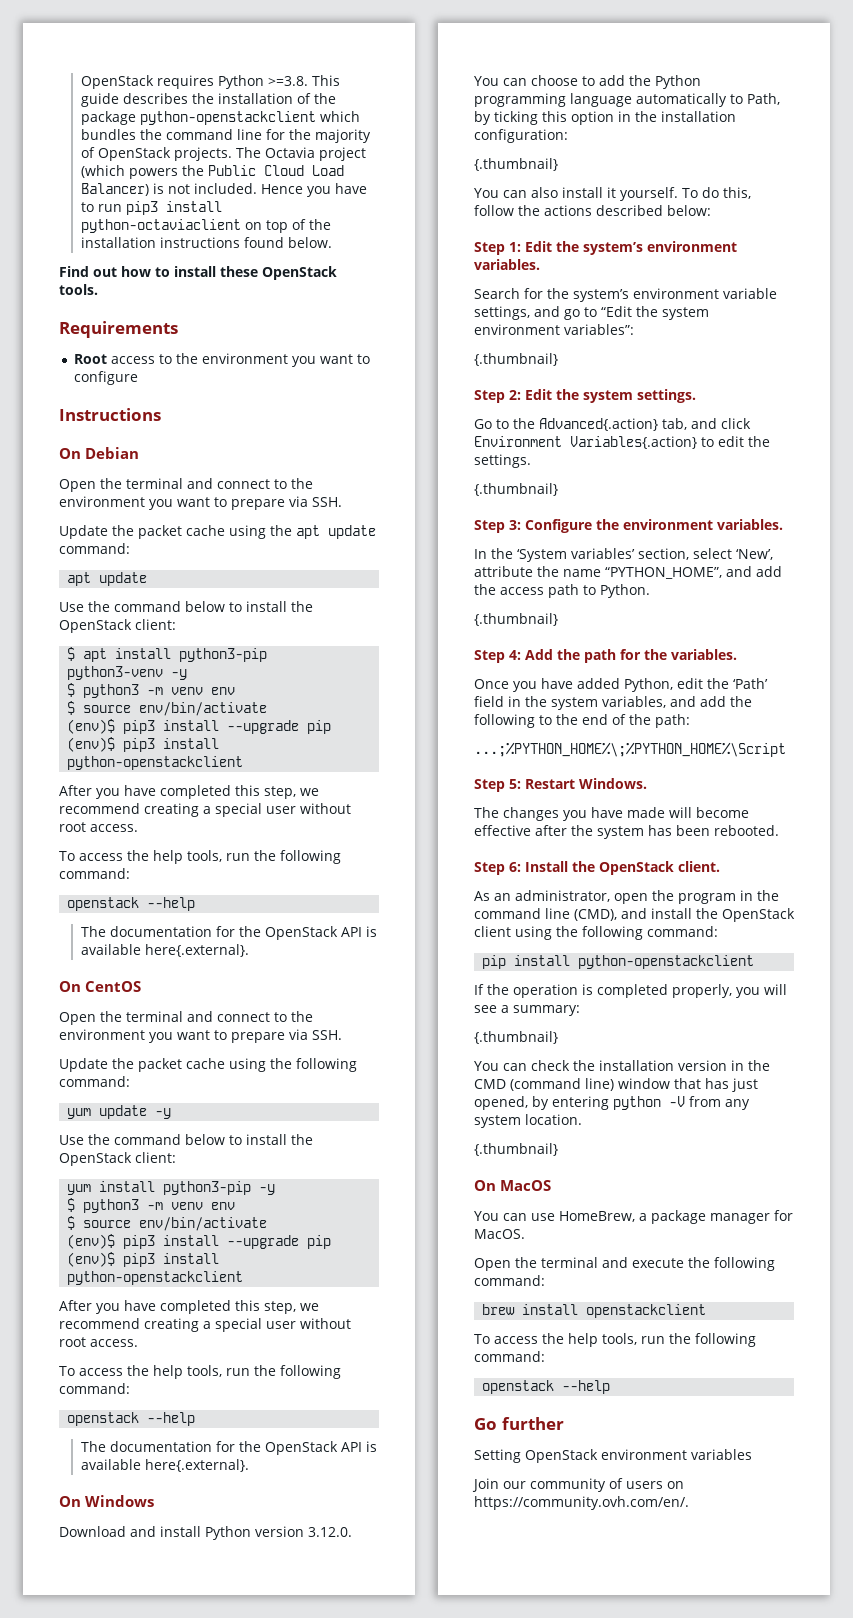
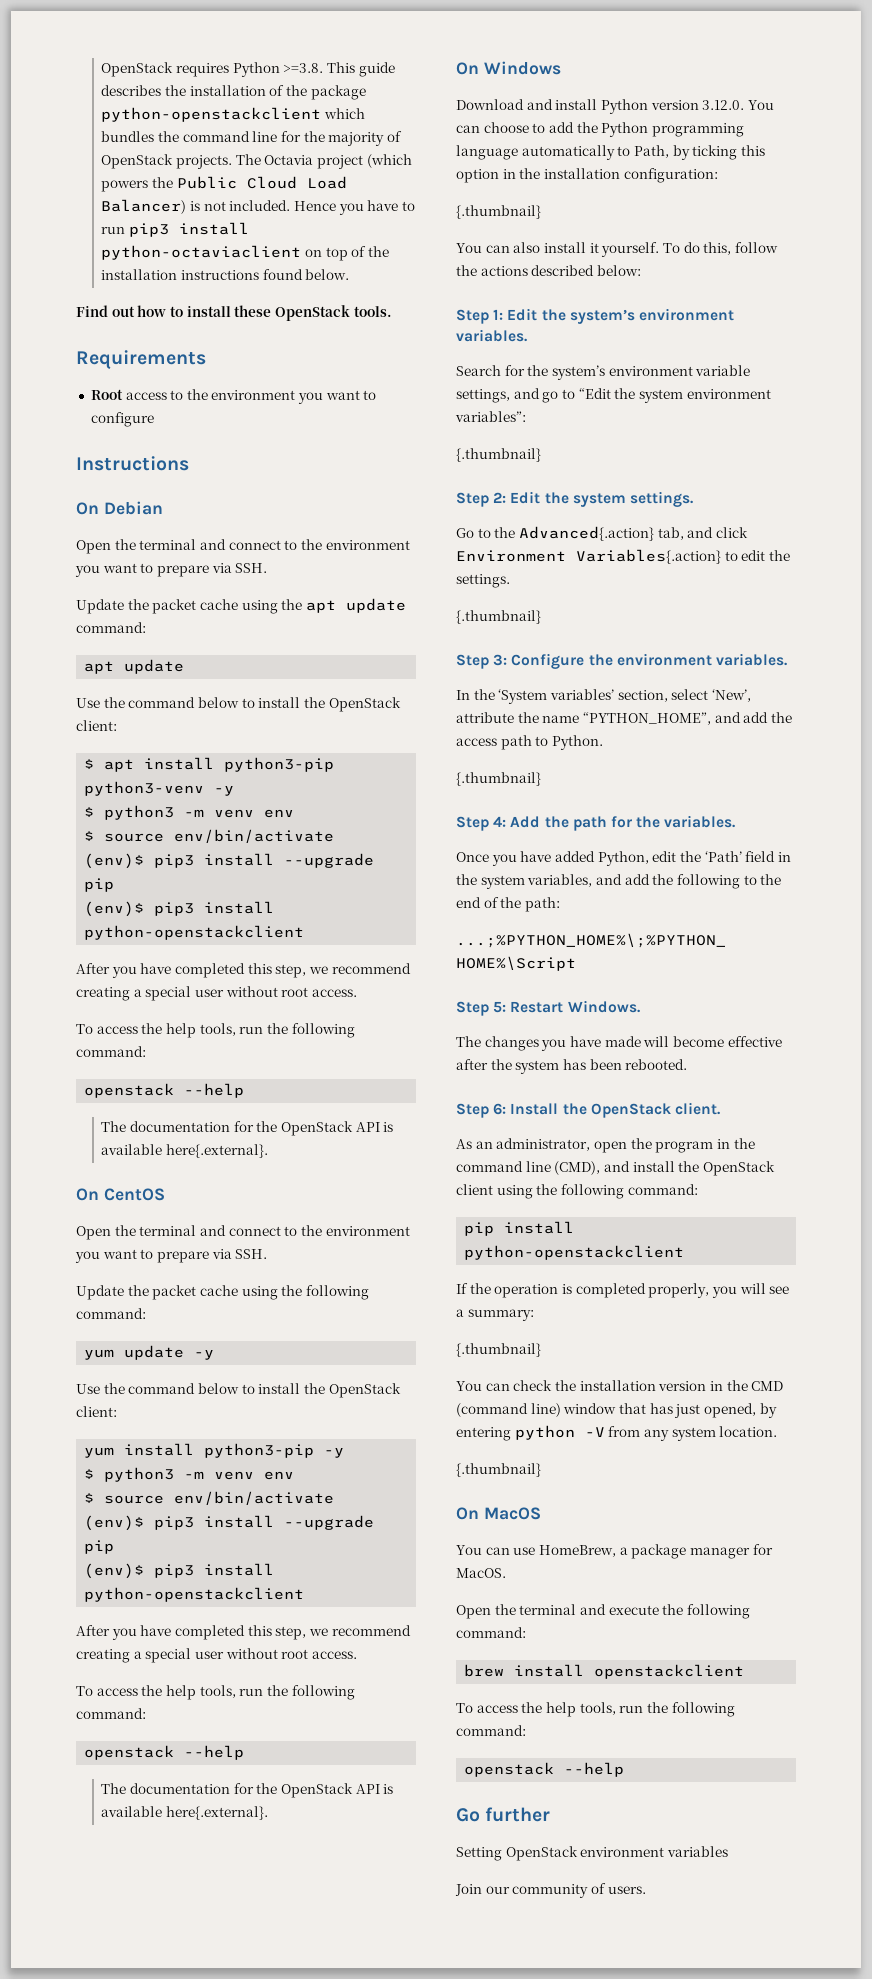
- Join our community of users on https://community.ovh.com/en/.
+ Join our community of users.

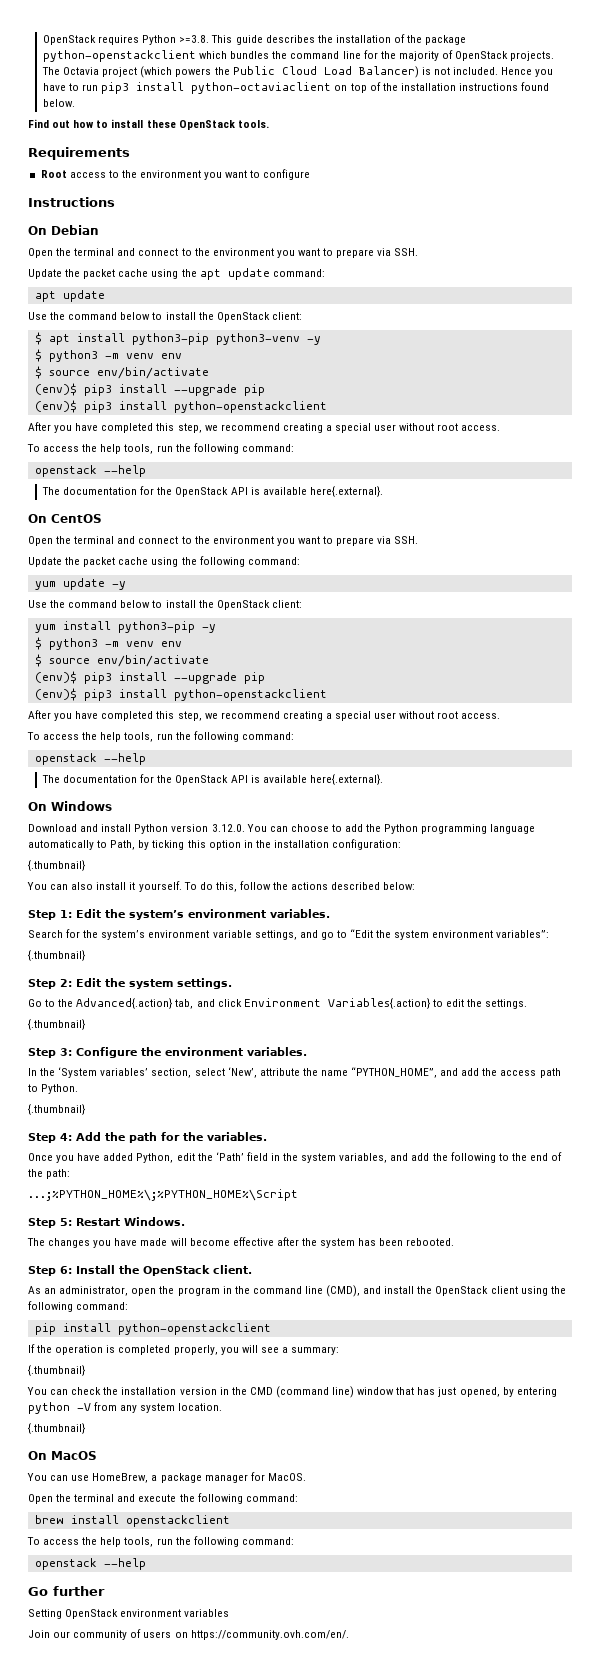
- Join our community of users.
+ Join our community of users on https://community.ovh.com/en/.

